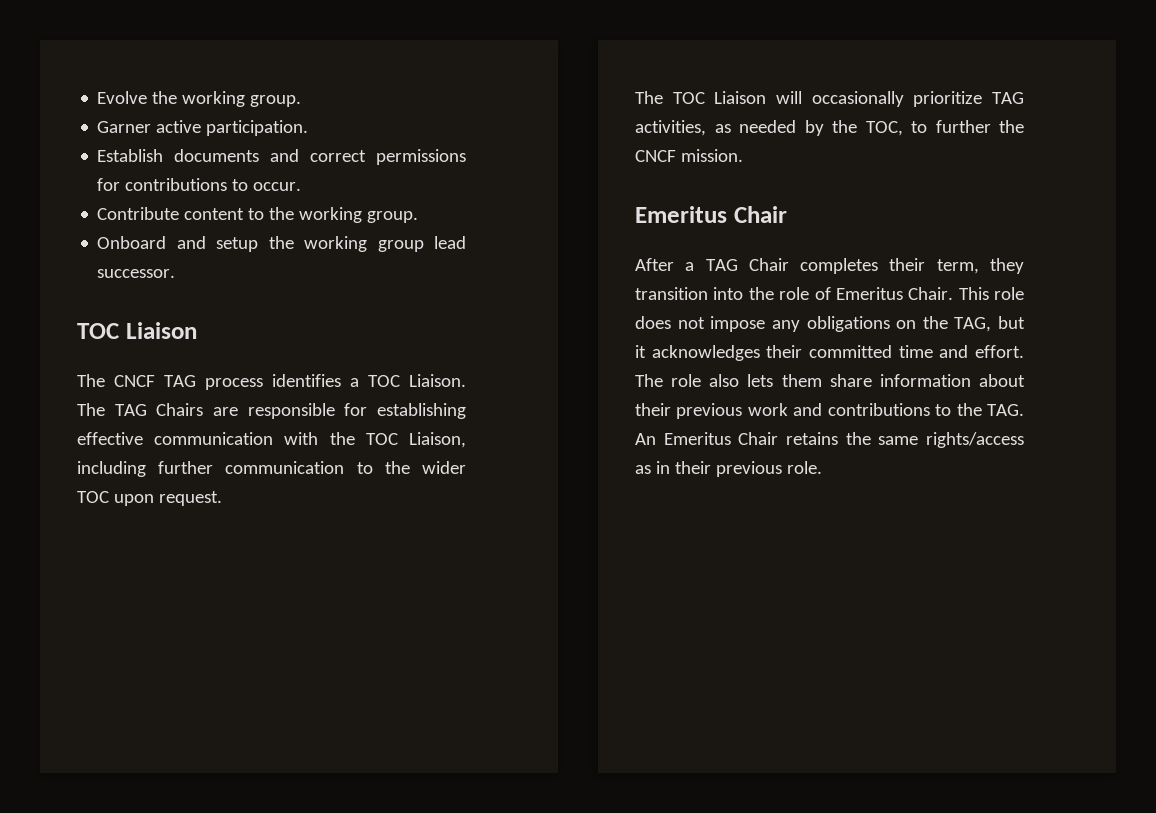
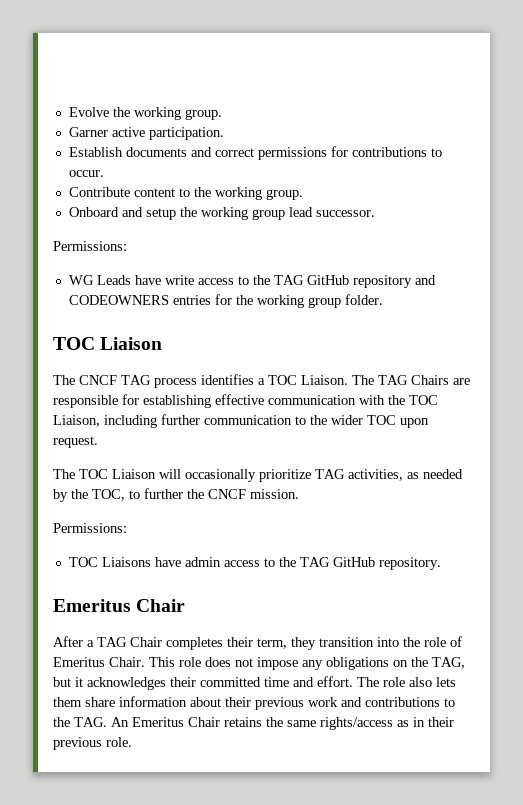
  Onboard and setup the working group lead successor.
+ Permissions:
+ WG Leads have write access to the TAG GitHub repository and CODEOWNERS entries for the working group folder.
  The TOC Liaison will occasionally prioritize TAG activities, as needed by the TOC, to further the CNCF mission.
+ Permissions:
+ TOC Liaisons have admin access to the TAG GitHub repository.

